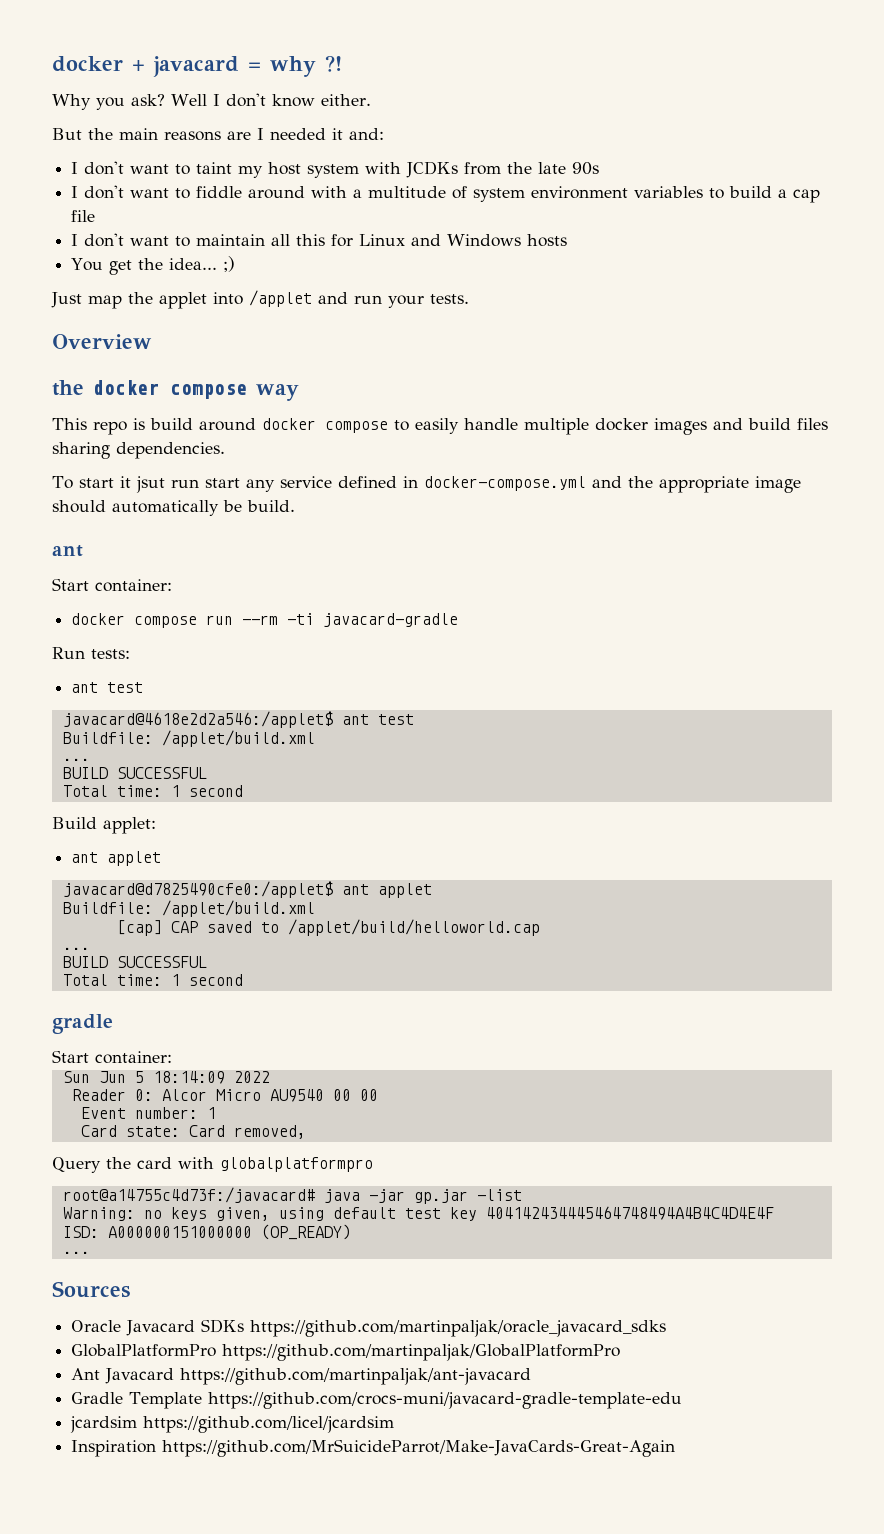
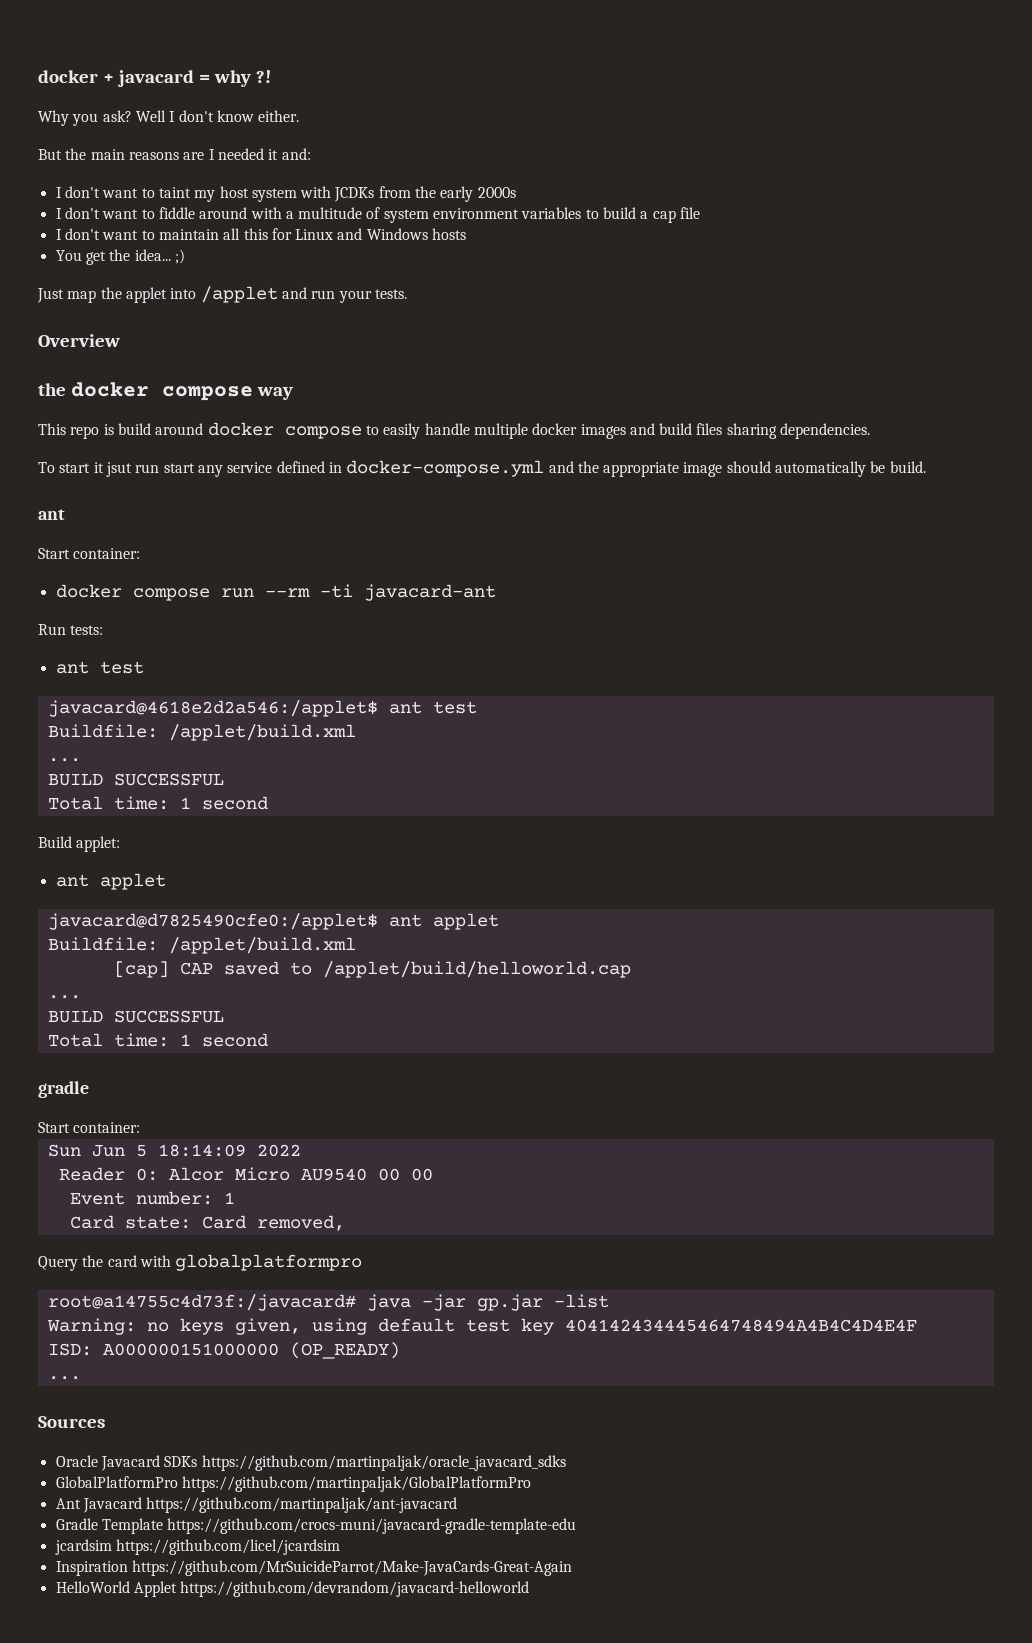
- I don't want to taint my host system with JCDKs from the late 90s
+ I don't want to taint my host system with JCDKs from the early 2000s
- docker compose run --rm -ti javacard-gradle
+ docker compose run --rm -ti javacard-ant
+ HelloWorld Applet https://github.com/devrandom/javacard-helloworld

